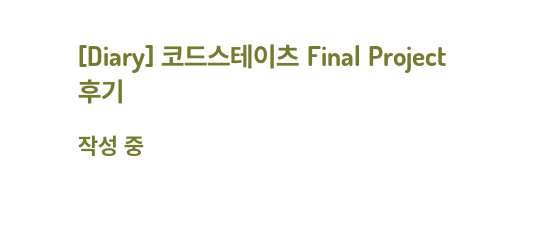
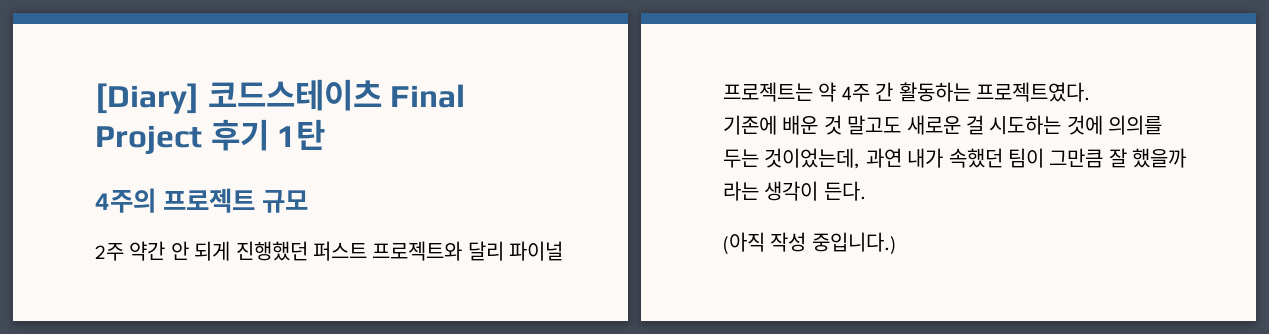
- [Diary] 코드스테이츠 Final Project 후기
- 작성 중
+ [Diary] 코드스테이츠 Final Project 후기 1탄
+ 4주의 프로젝트 규모
+ 2주 약간 안 되게 진행했던 퍼스트 프로젝트와 달리 파이널 프로젝트는 약 4주 간 활동하는 프로젝트였다.
+ 기존에 배운 것 말고도 새로운 걸 시도하는 것에 의의를 두는 것이었는데, 과연 내가 속했던 팀이 그만큼 잘 했을까 라는 생각이 든다.
+ (아직 작성 중입니다.)

